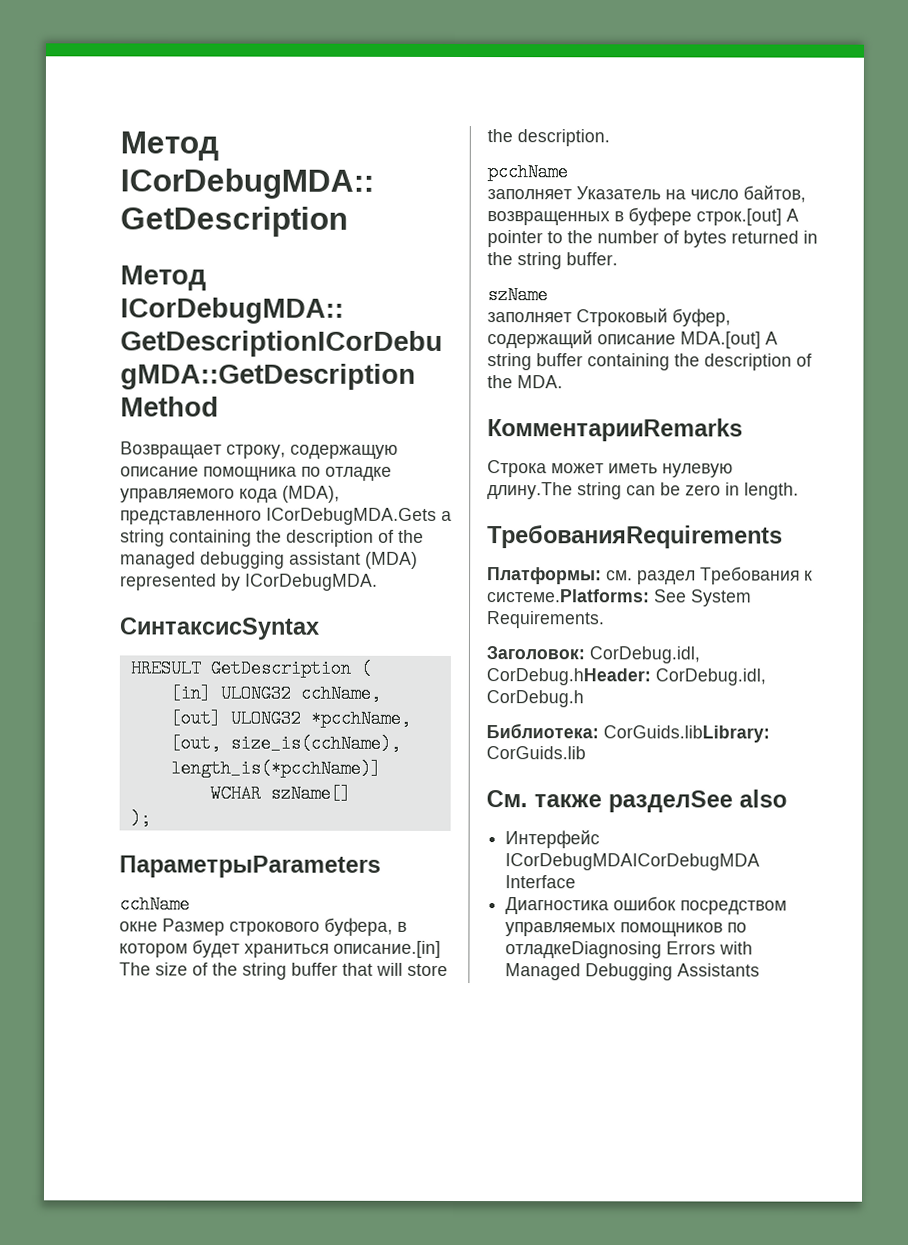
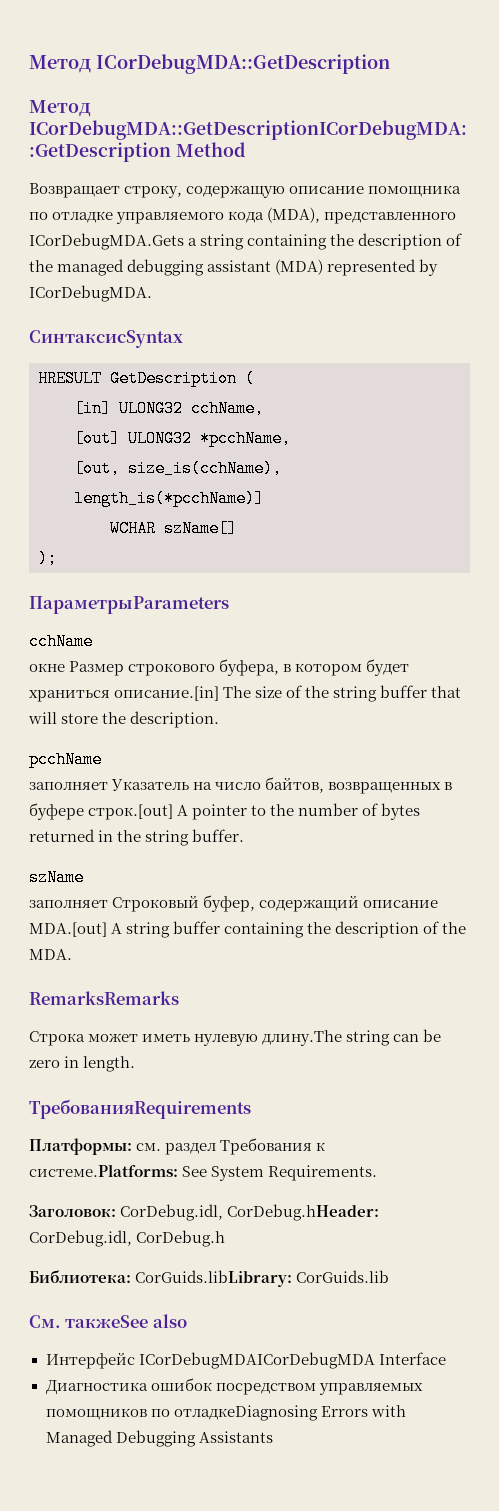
- КомментарииRemarks
+ RemarksRemarks
- См. также разделSee also
+ См. такжеSee also

